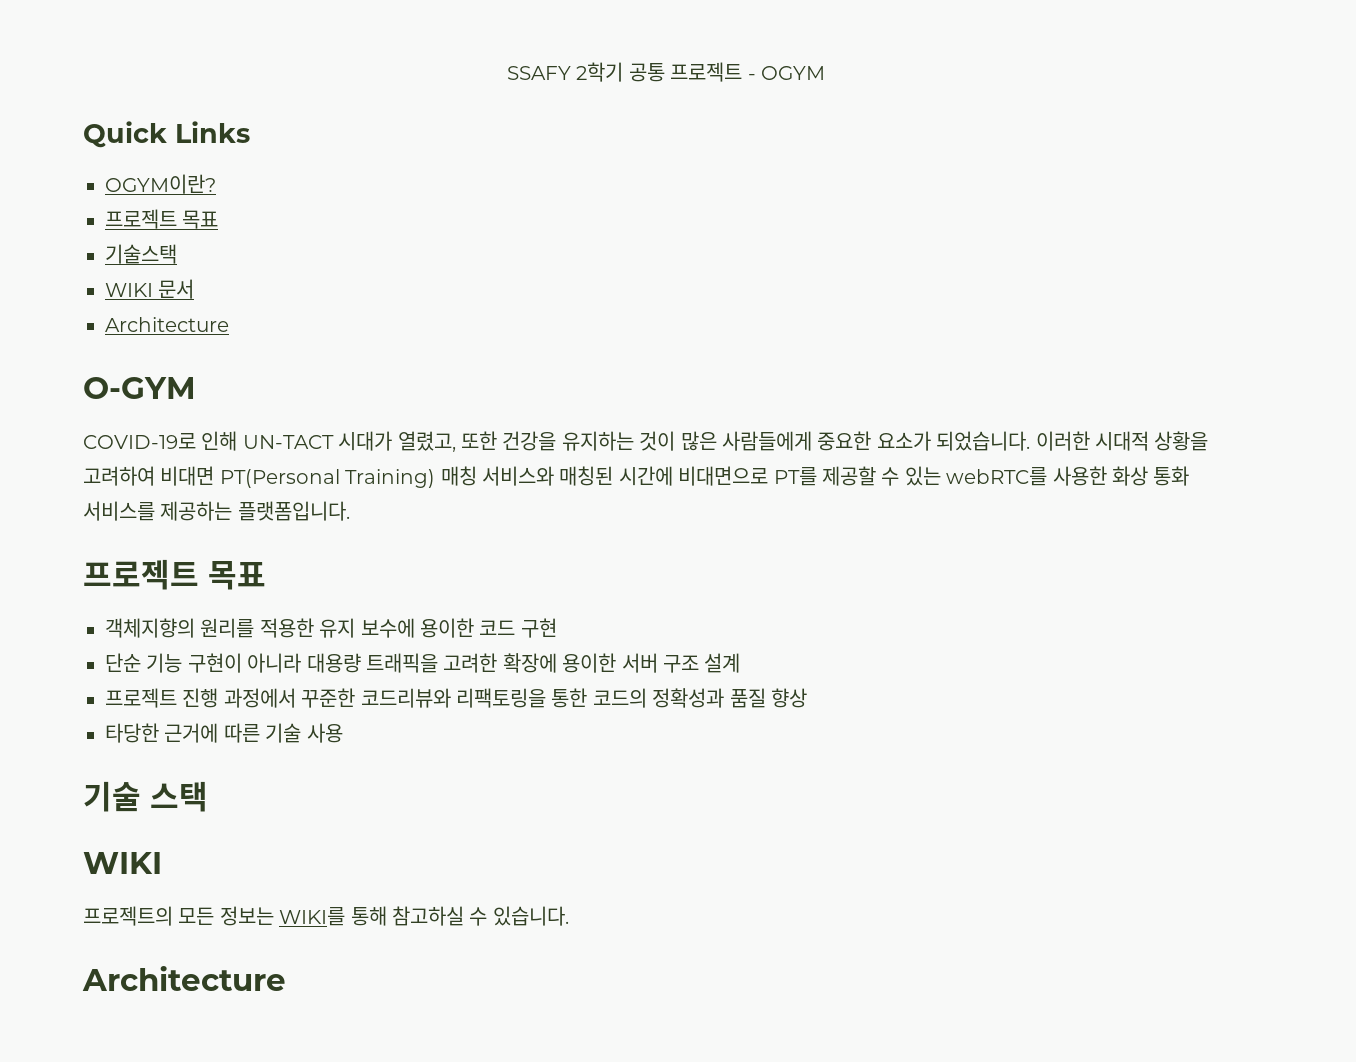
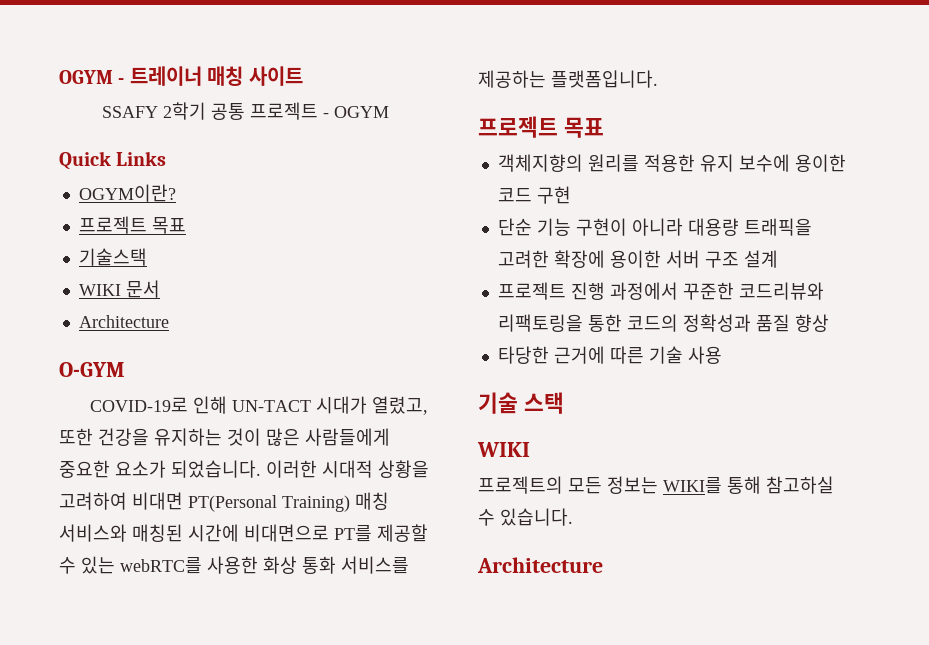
+ OGYM - 트레이너 매칭 사이트

